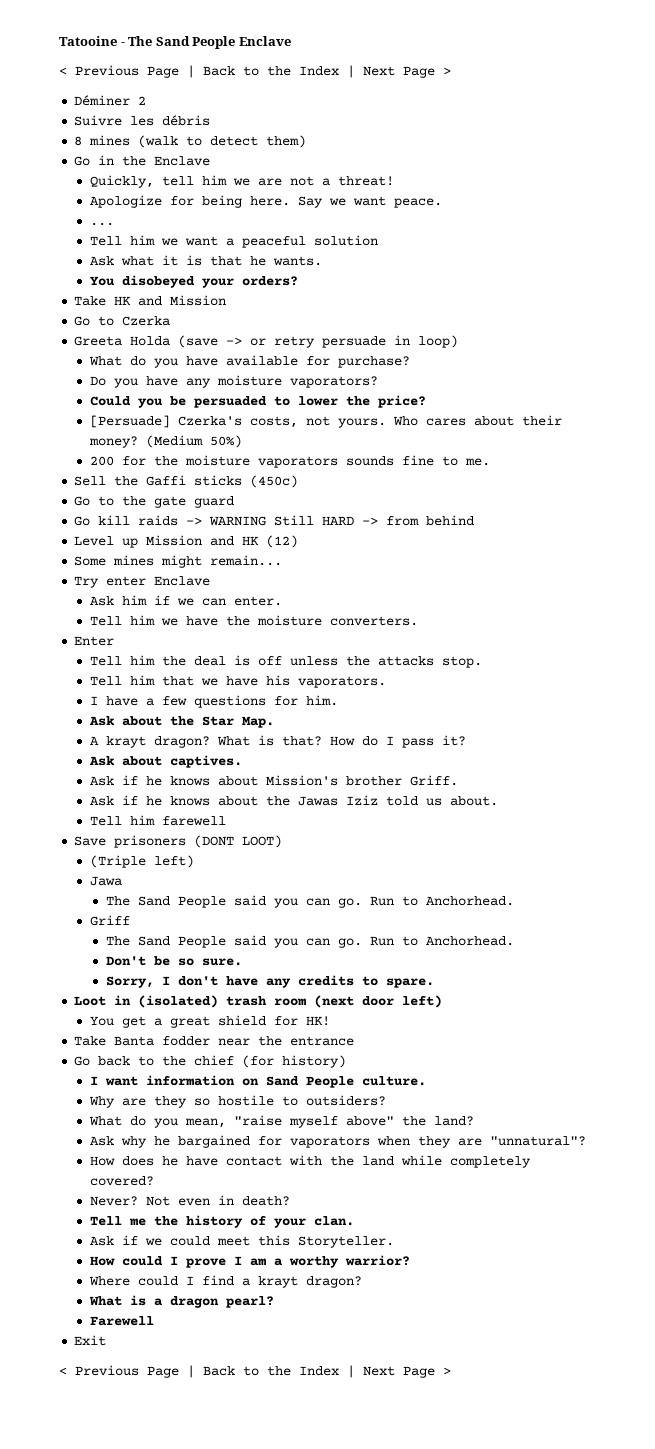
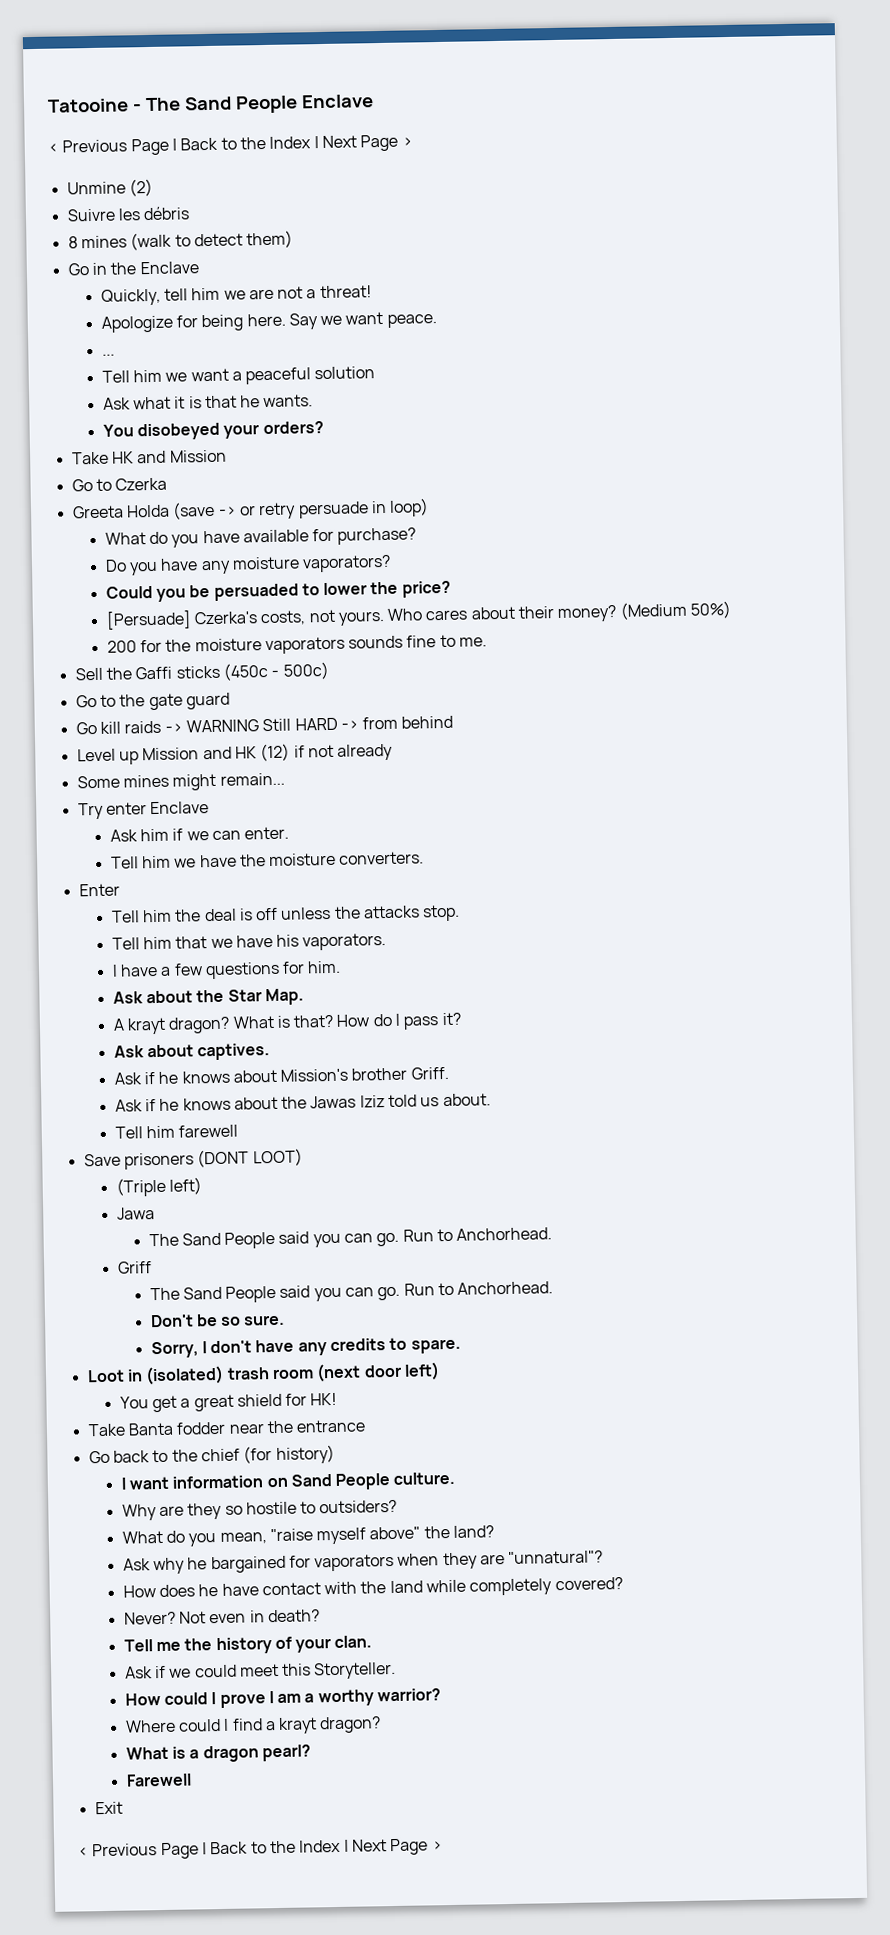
- Déminer 2
+ Unmine (2)
- Sell the Gaffi sticks (450c)
+ Sell the Gaffi sticks (450c - 500c)
- Level up Mission and HK (12)
+ Level up Mission and HK (12) if not already

